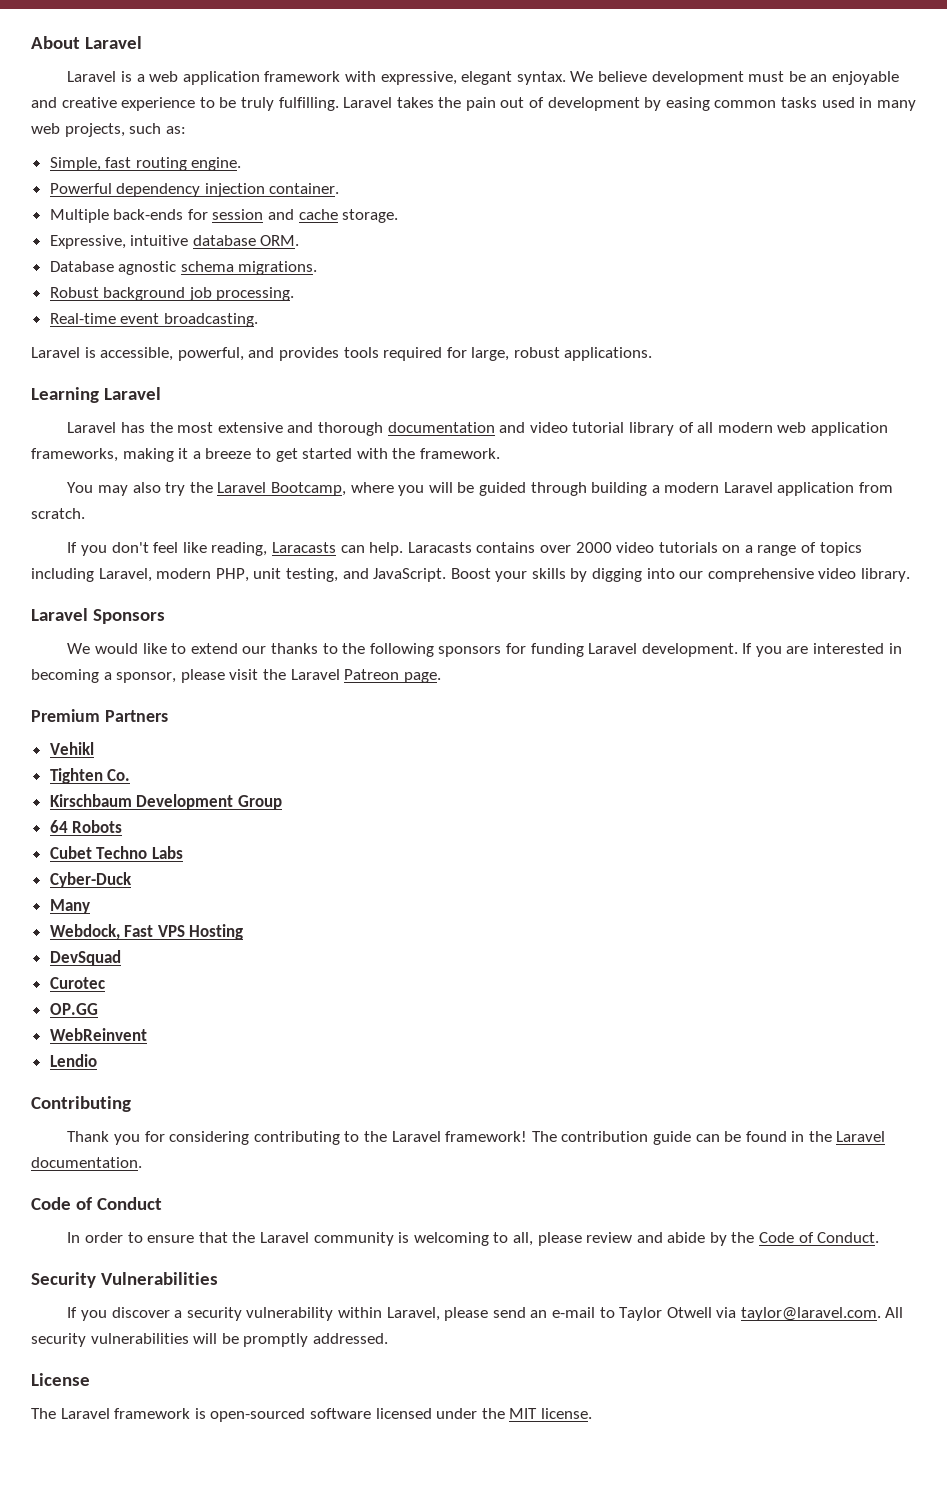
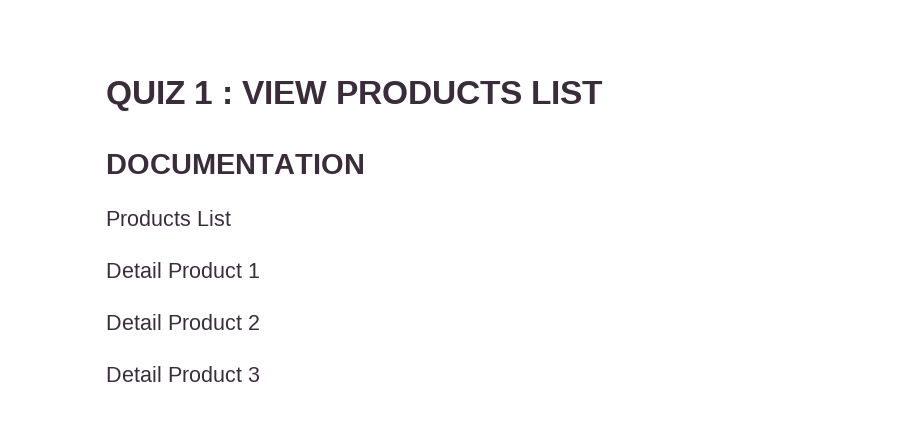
- About Laravel
- Laravel is a web application framework with expressive, elegant syntax. We believe development must be an enjoyable and creative experience to be truly fulfilling. Laravel takes the pain out of development by easing common tasks used in many web projects, such as:
- Simple, fast routing engine.
- Powerful dependency injection container.
- Multiple back-ends for session and cache storage.
- Expressive, intuitive database ORM.
- Database agnostic schema migrations.
- Robust background job processing.
- Real-time event broadcasting.
- Laravel is accessible, powerful, and provides tools required for large, robust applications.
- Learning Laravel
- Laravel has the most extensive and thorough documentation and video tutorial library of all modern web application frameworks, making it a breeze to get started with the framework.
- You may also try the Laravel Bootcamp, where you will be guided through building a modern Laravel application from scratch.
- If you don't feel like reading, Laracasts can help. Laracasts contains over 2000 video tutorials on a range of topics including Laravel, modern PHP, unit testing, and JavaScript. Boost your skills by digging into our comprehensive video library.
- Laravel Sponsors
- We would like to extend our thanks to the following sponsors for funding Laravel development. If you are interested in becoming a sponsor, please visit the Laravel Patreon page.
- Premium Partners
- Vehikl
- Tighten Co.
- Kirschbaum Development Group
- 64 Robots
- Cubet Techno Labs
- Cyber-Duck
- Many
- Webdock, Fast VPS Hosting
- DevSquad
- Curotec
- OP.GG
- WebReinvent
- Lendio
- Contributing
- Thank you for considering contributing to the Laravel framework! The contribution guide can be found in the Laravel documentation.
- Code of Conduct
- In order to ensure that the Laravel community is welcoming to all, please review and abide by the Code of Conduct.
- Security Vulnerabilities
- If you discover a security vulnerability within Laravel, please send an e-mail to Taylor Otwell via taylor@laravel.com. All security vulnerabilities will be promptly addressed.
- License
- The Laravel framework is open-sourced software licensed under the MIT license.
+ QUIZ 1 : VIEW PRODUCTS LIST
+ DOCUMENTATION
+ Products List
+ Detail Product 1
+ Detail Product 2
+ Detail Product 3

